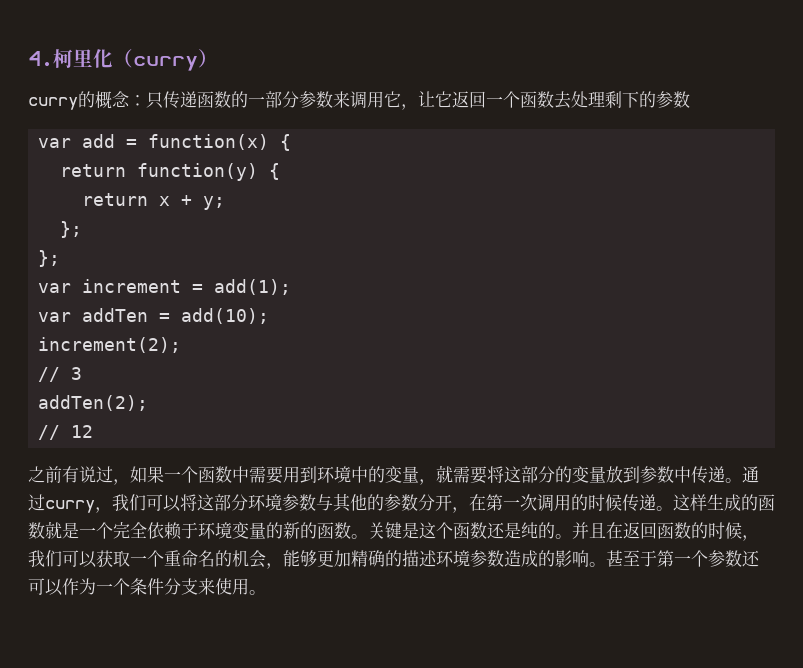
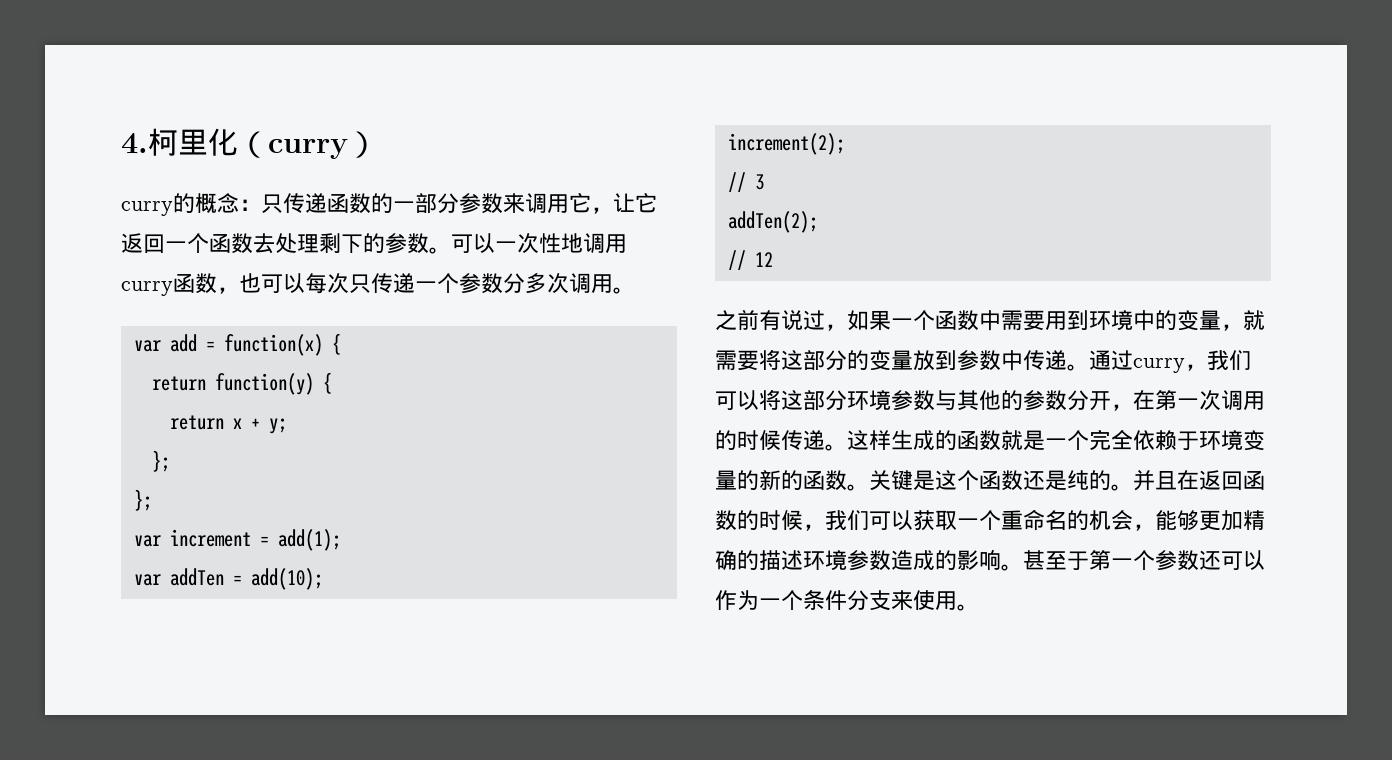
- curry的概念：只传递函数的一部分参数来调用它，让它返回一个函数去处理剩下的参数
+ curry的概念：只传递函数的一部分参数来调用它，让它返回一个函数去处理剩下的参数。可以一次性地调用curry函数，也可以每次只传递一个参数分多次调用。

